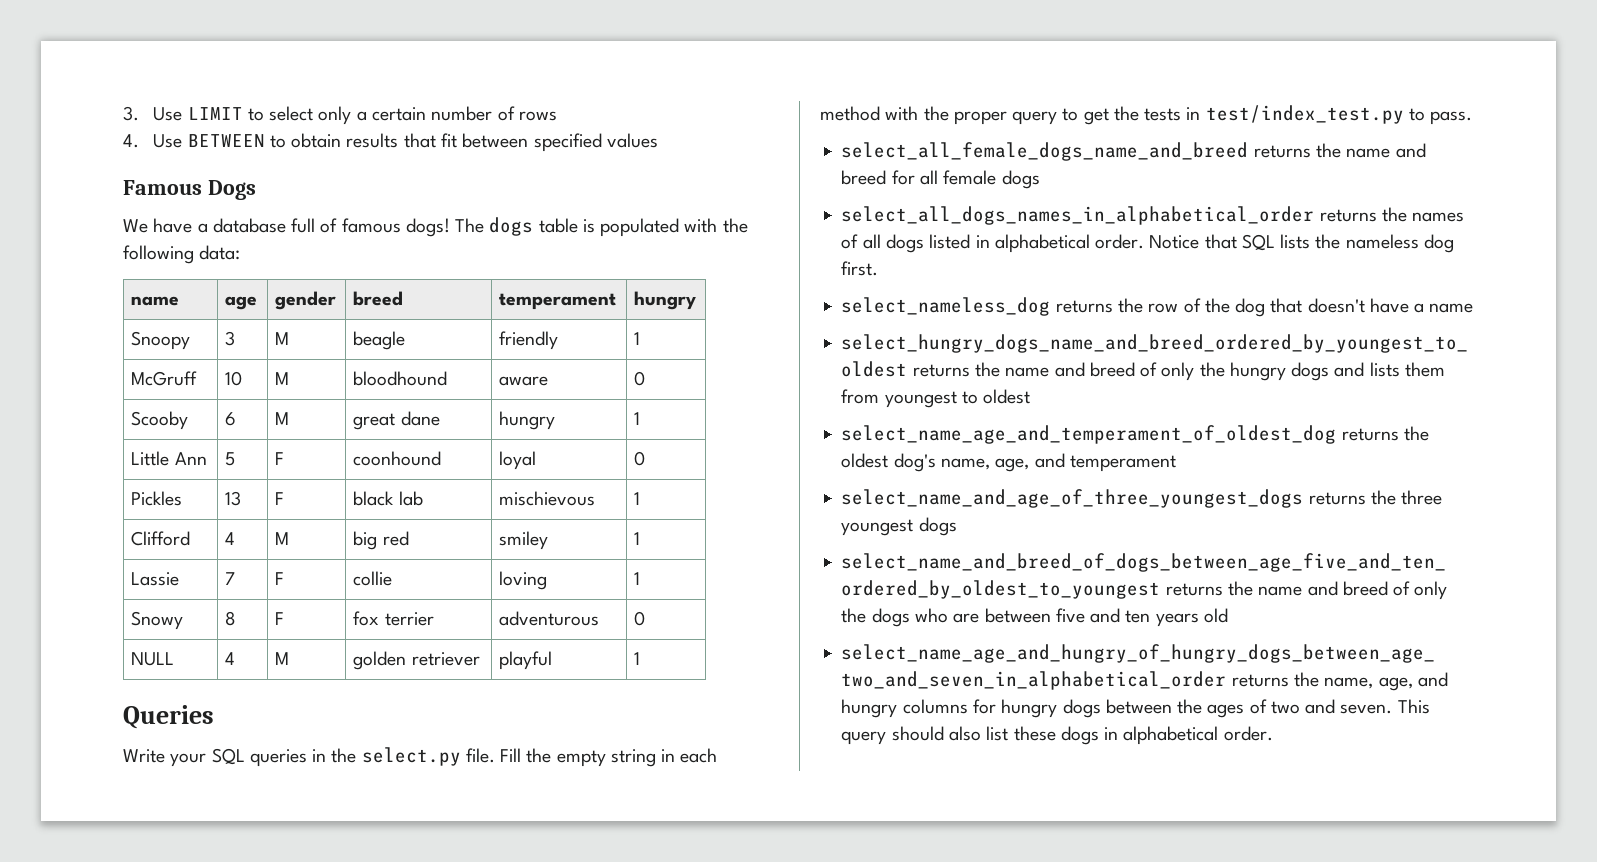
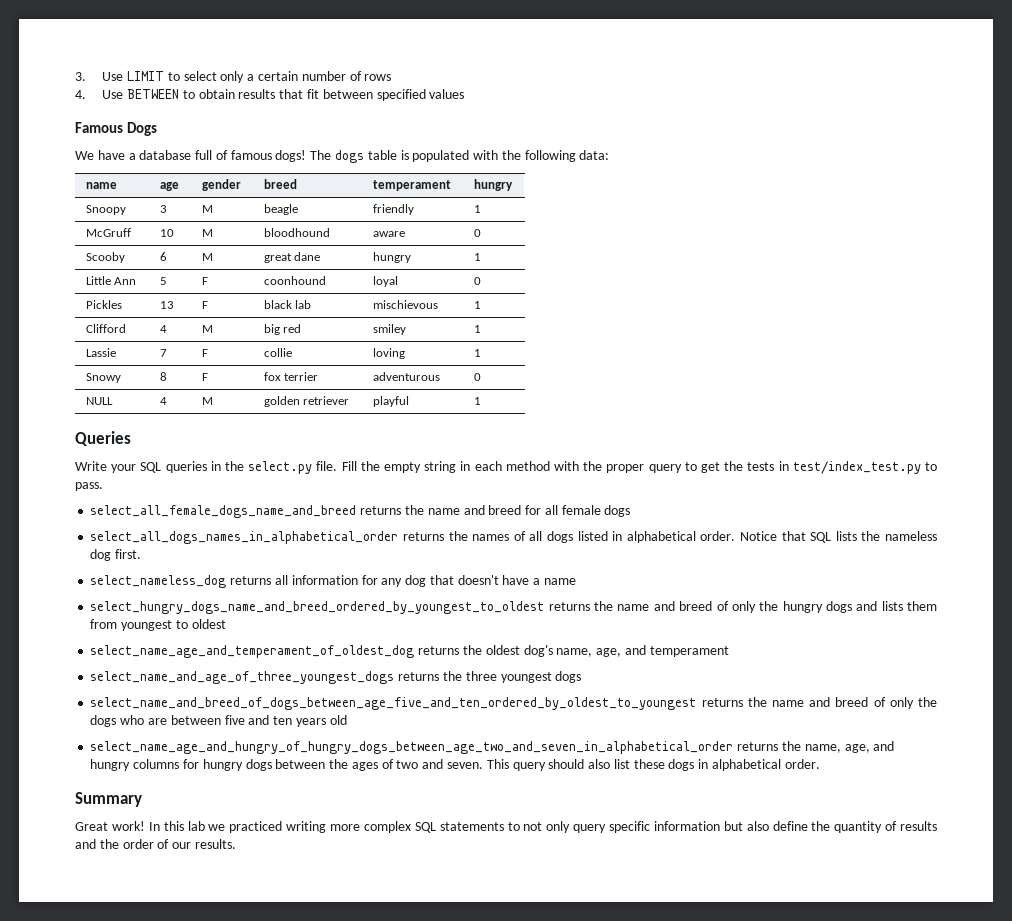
- select_nameless_dog returns the row of the dog that doesn't have a name
+ select_nameless_dog returns all information for any dog that doesn't have a name
+ Summary
+ Great work! In this lab we practiced writing more complex SQL statements to not only query specific information but also define the quantity of results and the order of our results.

